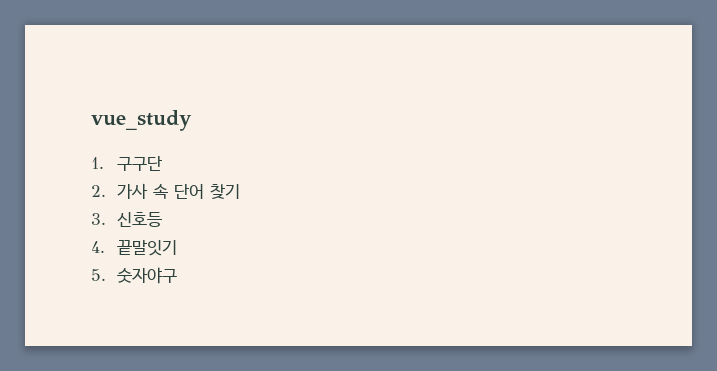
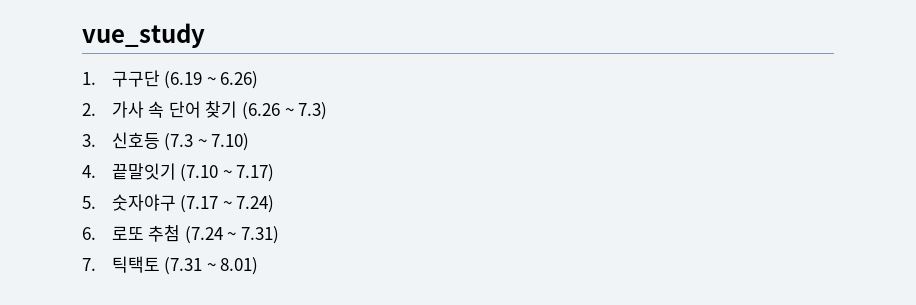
- 1. 구구단
+ 1. 구구단 (6.19 ~ 6.26)
- 2. 가사 속 단어 찾기
+ 2. 가사 속 단어 찾기 (6.26 ~ 7.3)
- 3. 신호등
+ 3. 신호등 (7.3 ~ 7.10)
- 4. 끝말잇기
+ 4. 끝말잇기 (7.10 ~ 7.17)
- 5. 숫자야구
+ 5. 숫자야구 (7.17 ~ 7.24)
+ 6. 로또 추첨 (7.24 ~ 7.31)
+ 7. 틱택토 (7.31 ~ 8.01)

